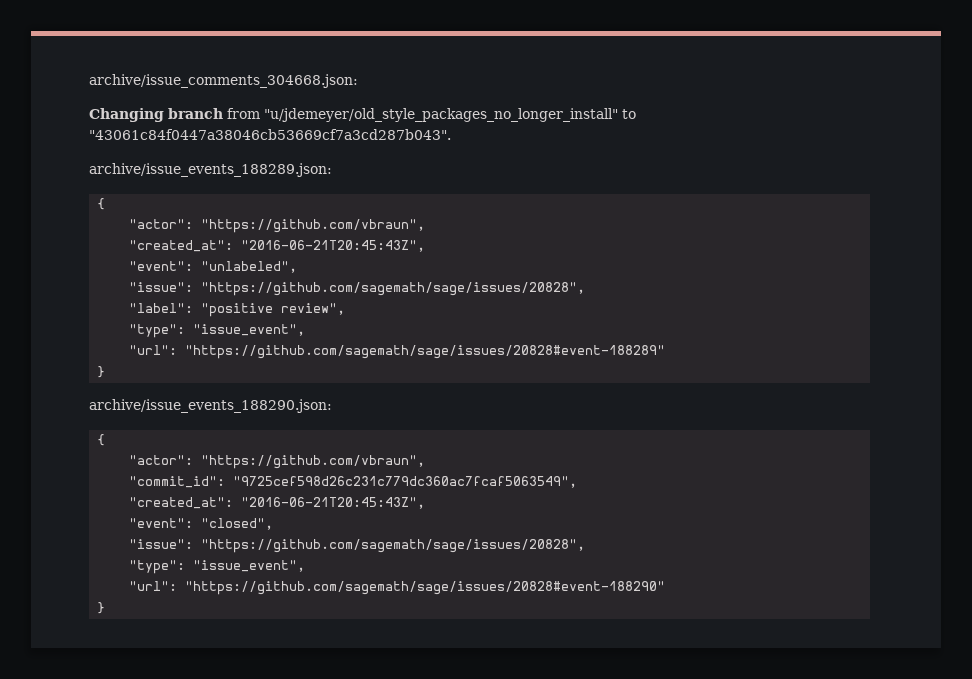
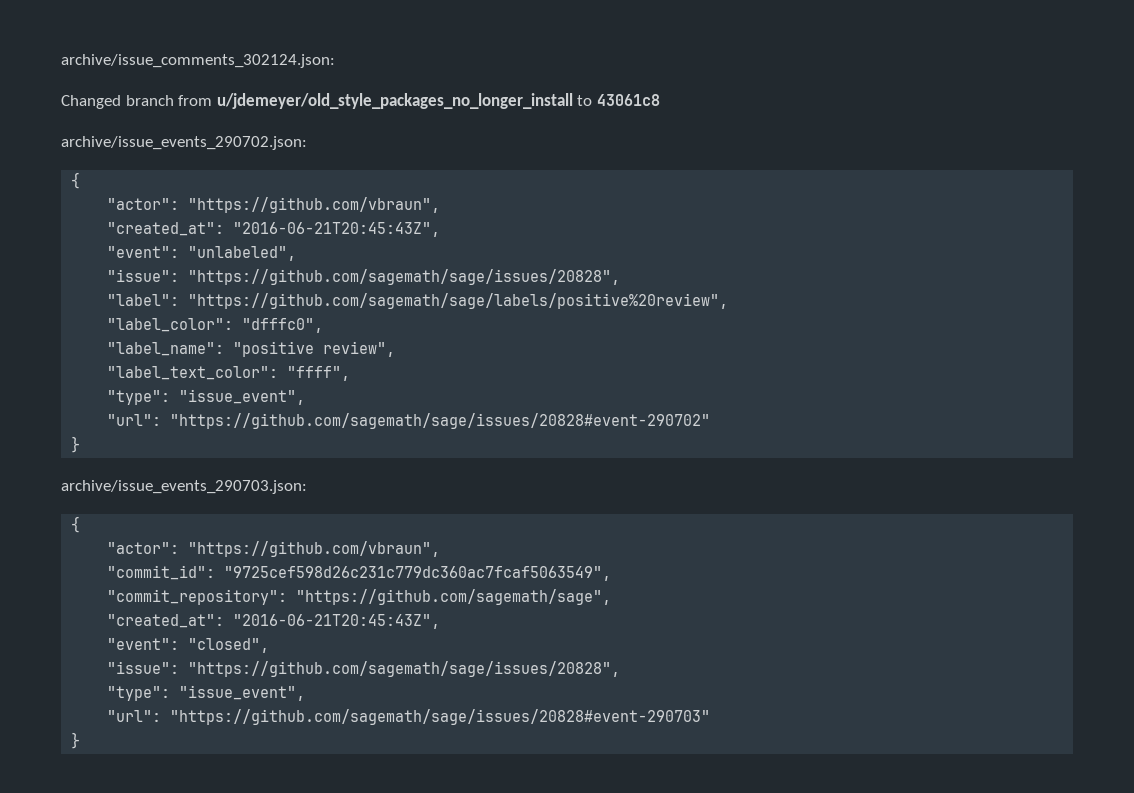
- archive/issue_comments_304668.json:
- Changing branch from "u/jdemeyer/old_style_packages_no_longer_install" to "43061c84f0447a38046cb53669cf7a3cd287b043".
- archive/issue_events_188289.json:
+ archive/issue_comments_302124.json:
+ Changed branch from u/jdemeyer/old_style_packages_no_longer_install to 43061c8
+ archive/issue_events_290702.json:
- "label": "positive review",
+ "label": "https://github.com/sagemath/sage/labels/positive%20review",
+ "label_color": "dfffc0",
+ "label_name": "positive review",
+ "label_text_color": "ffff",
  "type": "issue_event",
- "url": "https://github.com/sagemath/sage/issues/20828#event-188289"
+ "url": "https://github.com/sagemath/sage/issues/20828#event-290702"
- archive/issue_events_188290.json:
+ archive/issue_events_290703.json:
+ "commit_repository": "https://github.com/sagemath/sage",
- "url": "https://github.com/sagemath/sage/issues/20828#event-188290"
+ "url": "https://github.com/sagemath/sage/issues/20828#event-290703"

